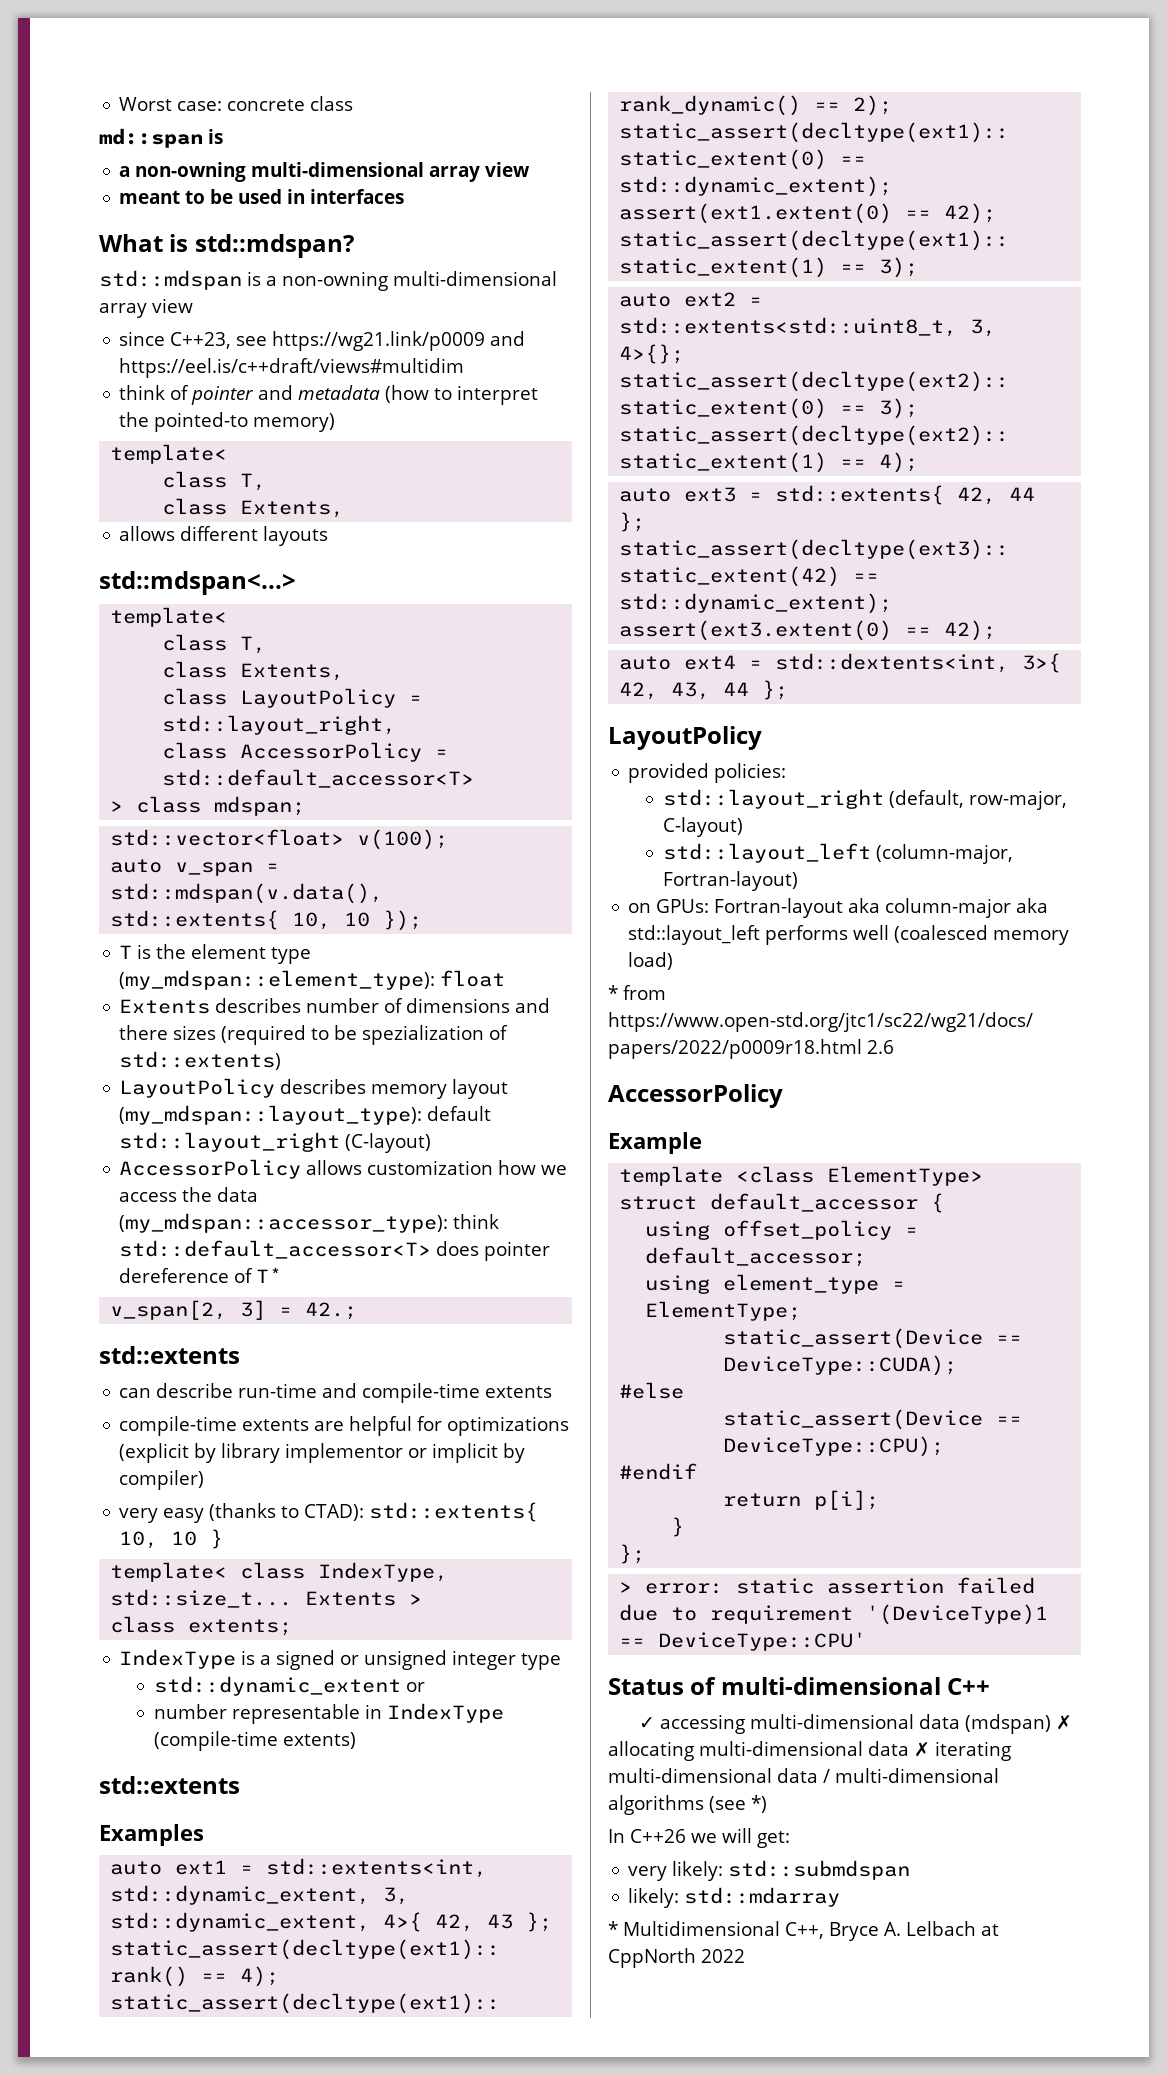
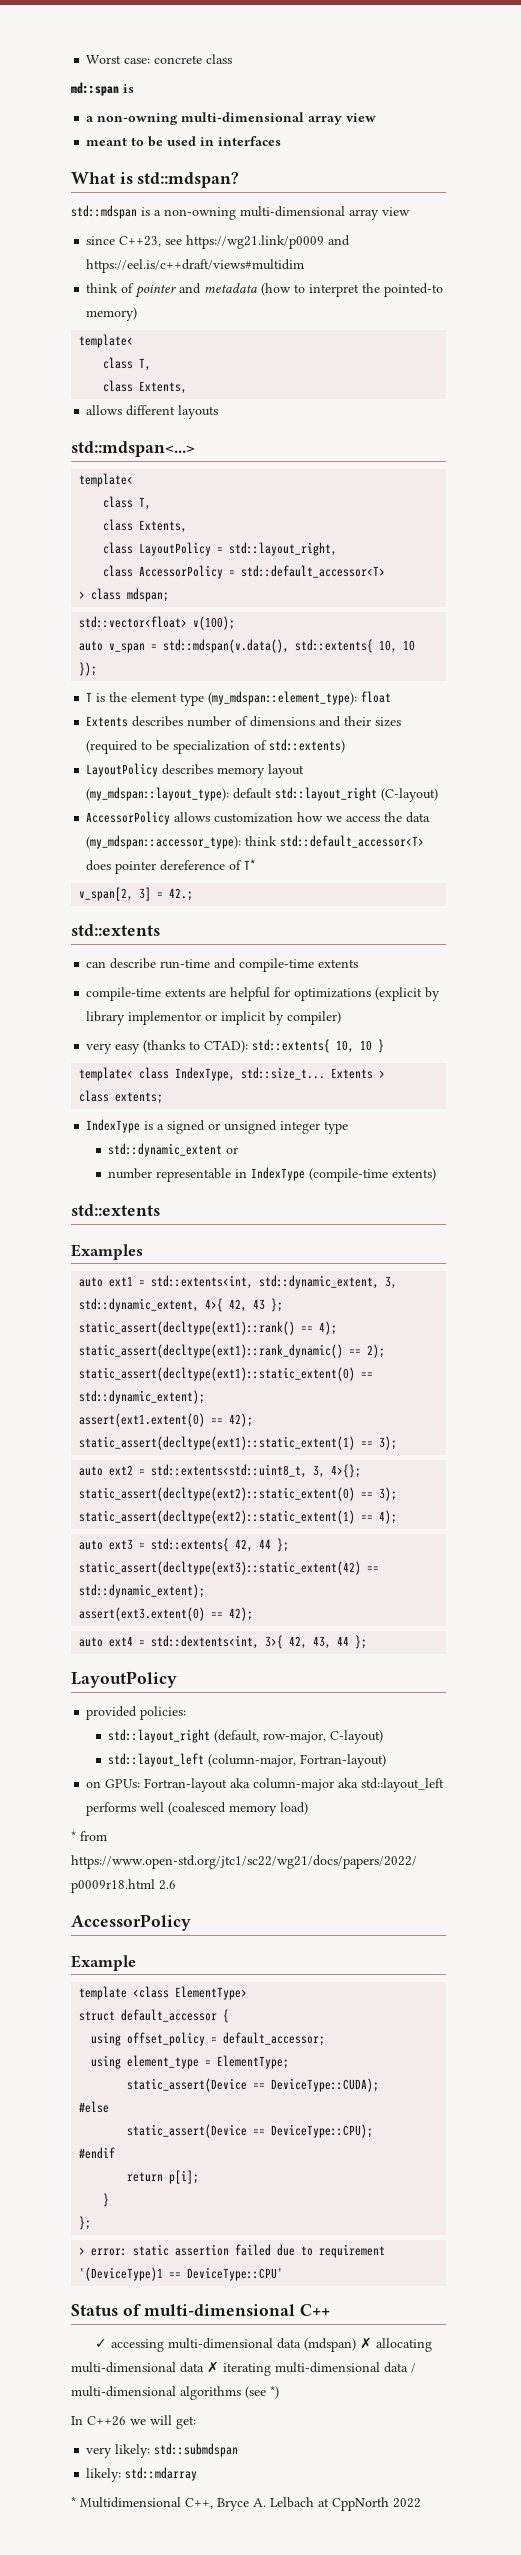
- Extents describes number of dimensions and there sizes (required to be spezialization of std::extents)
+ Extents describes number of dimensions and their sizes (required to be specialization of std::extents)

